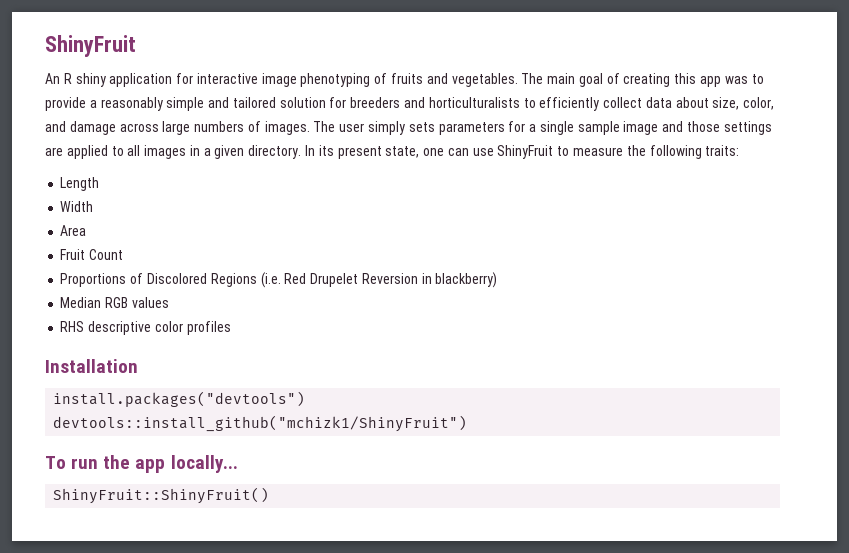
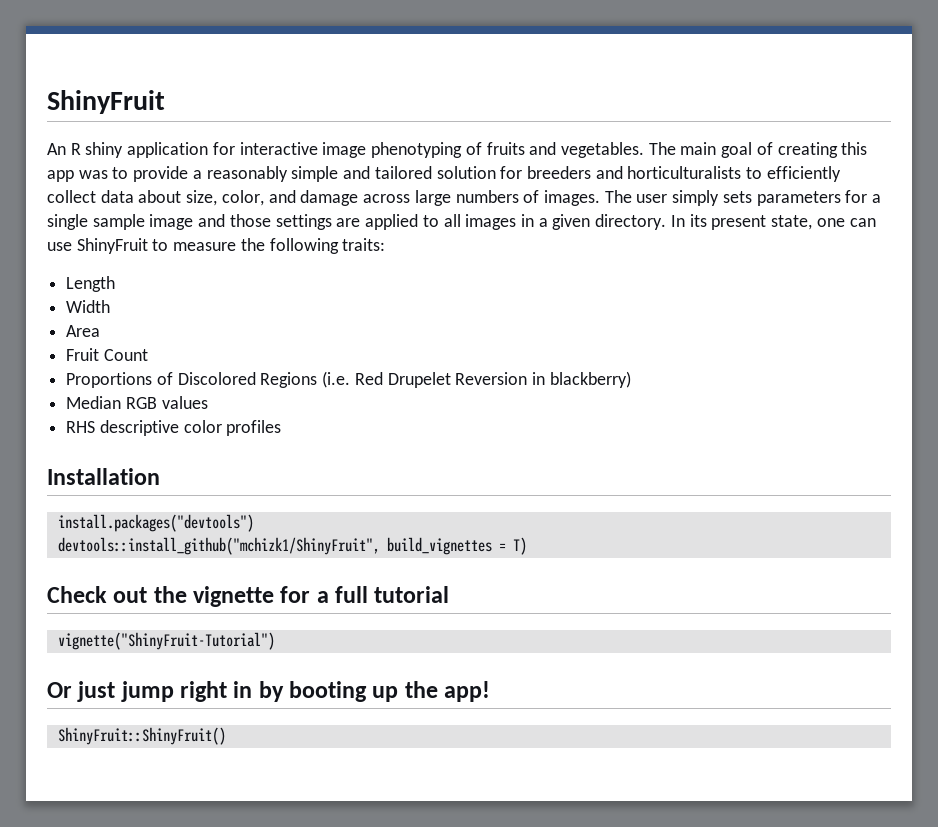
- devtools::install_github("mchizk1/ShinyFruit")
- To run the app locally...
+ devtools::install_github("mchizk1/ShinyFruit", build_vignettes = T)
+ Check out the vignette for a full tutorial
+ vignette("ShinyFruit-Tutorial")
+ Or just jump right in by booting up the app!

